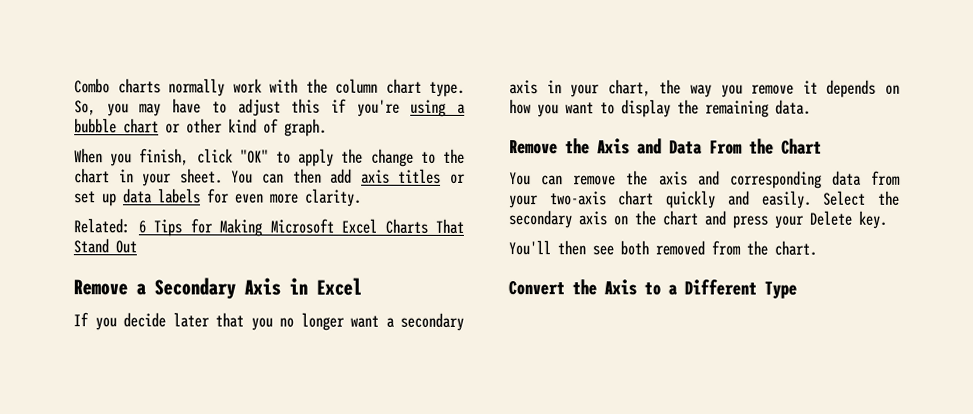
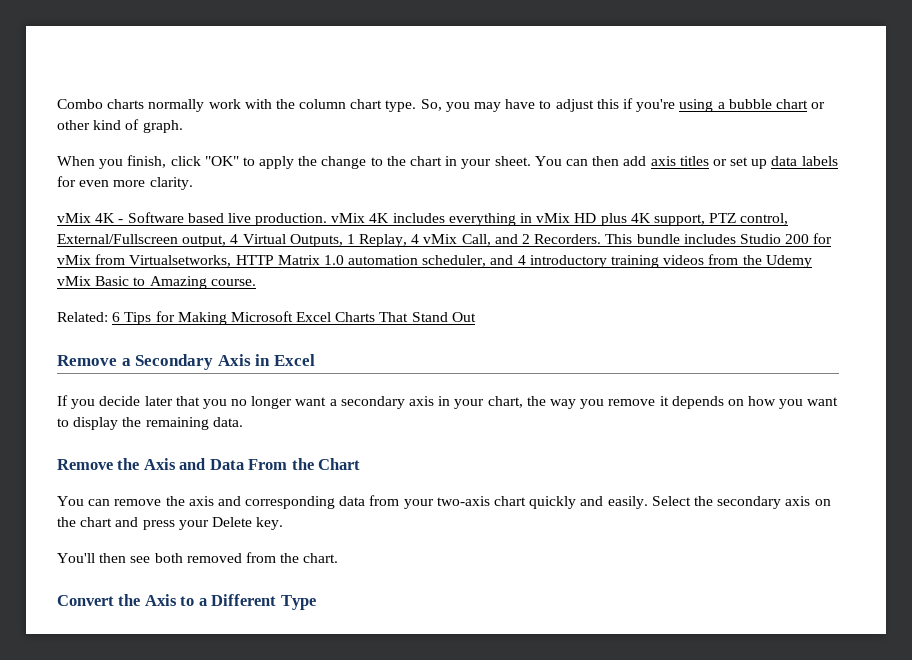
+ vMix 4K - Software based live production. vMix 4K includes everything in vMix HD plus 4K support, PTZ control, External/Fullscreen output, 4 Virtual Outputs, 1 Replay, 4 vMix Call, and 2 Recorders. This bundle includes Studio 200 for vMix from Virtualsetworks, HTTP Matrix 1.0 automation scheduler, and 4 introductory training videos from the Udemy vMix Basic to Amazing course.

